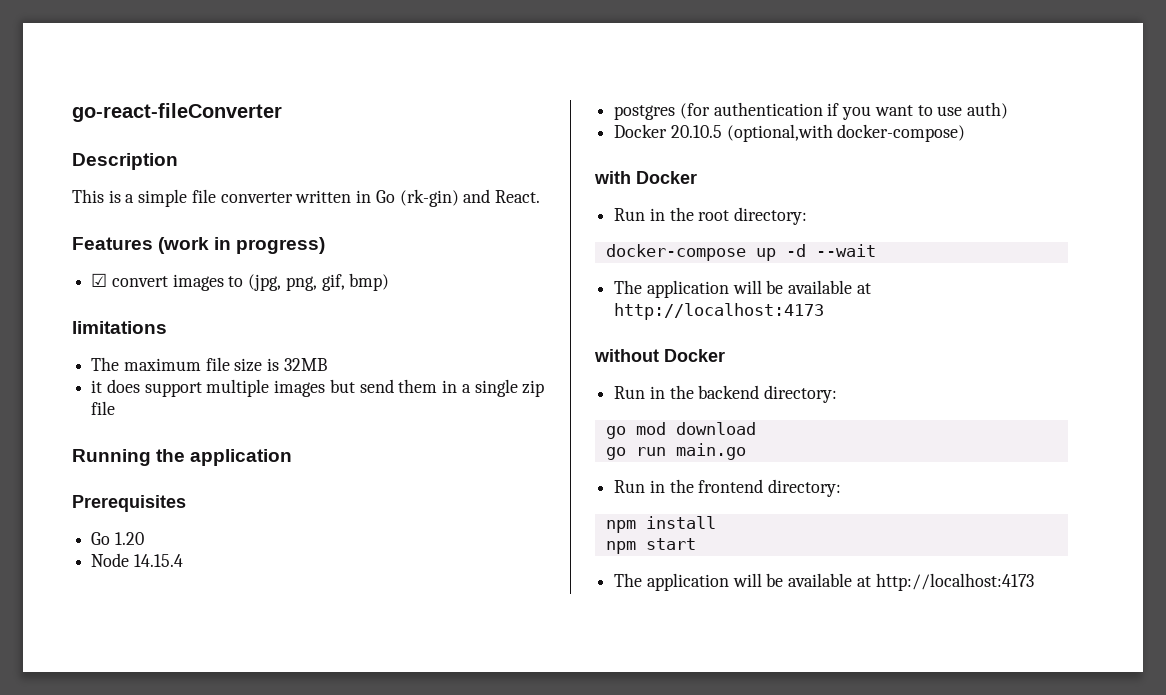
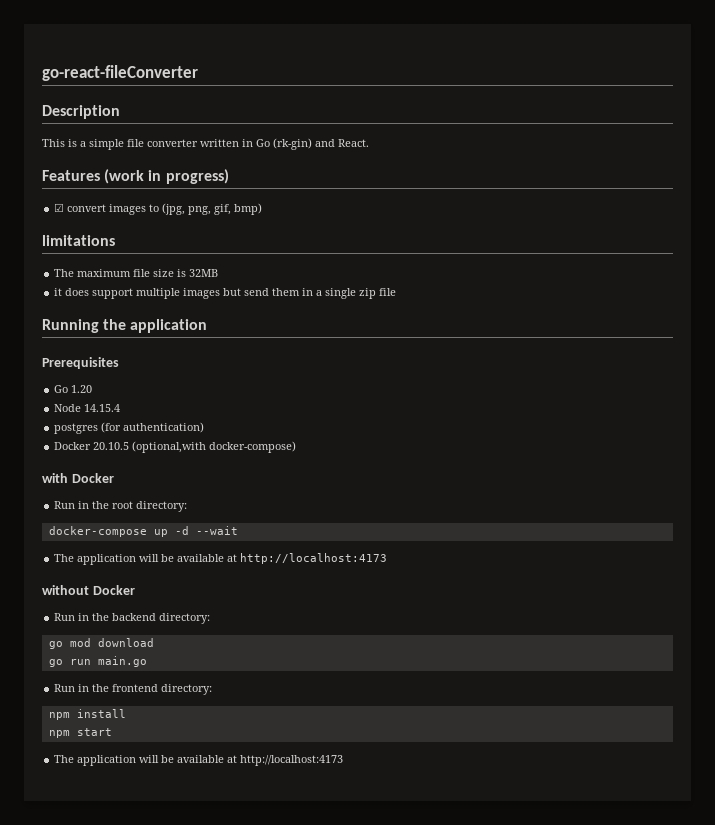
- postgres (for authentication if you want to use auth)
+ postgres (for authentication)

